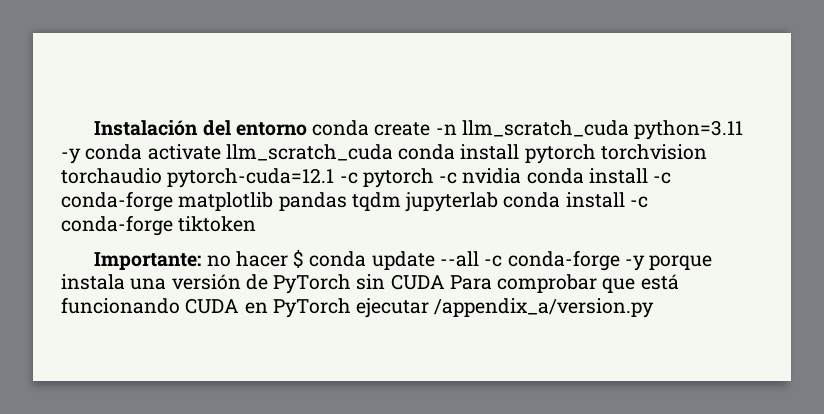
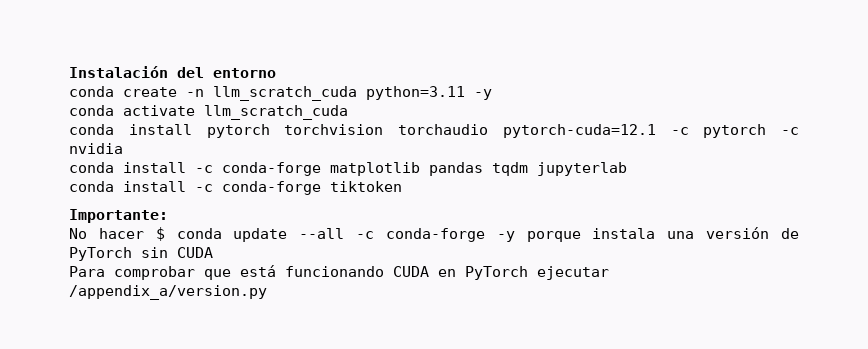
- Instalación del entorno conda create -n llm_scratch_cuda python=3.11 -y conda activate llm_scratch_cuda conda install pytorch torchvision torchaudio pytorch-cuda=12.1 -c pytorch -c nvidia conda install -c conda-forge matplotlib pandas tqdm jupyterlab conda install -c conda-forge tiktoken
+ Instalación del entorno
+ conda create -n llm_scratch_cuda python=3.11 -y
+ conda activate llm_scratch_cuda
+ conda install pytorch torchvision torchaudio pytorch-cuda=12.1 -c pytorch -c nvidia
+ conda install -c conda-forge matplotlib pandas tqdm jupyterlab
+ conda install -c conda-forge tiktoken
- Importante: no hacer $ conda update --all -c conda-forge -y porque instala una versión de PyTorch sin CUDA Para comprobar que está funcionando CUDA en PyTorch ejecutar /appendix_a/version.py
+ Importante:
+ No hacer $ conda update --all -c conda-forge -y porque instala una versión de PyTorch sin CUDA
+ Para comprobar que está funcionando CUDA en PyTorch ejecutar /appendix_a/version.py

